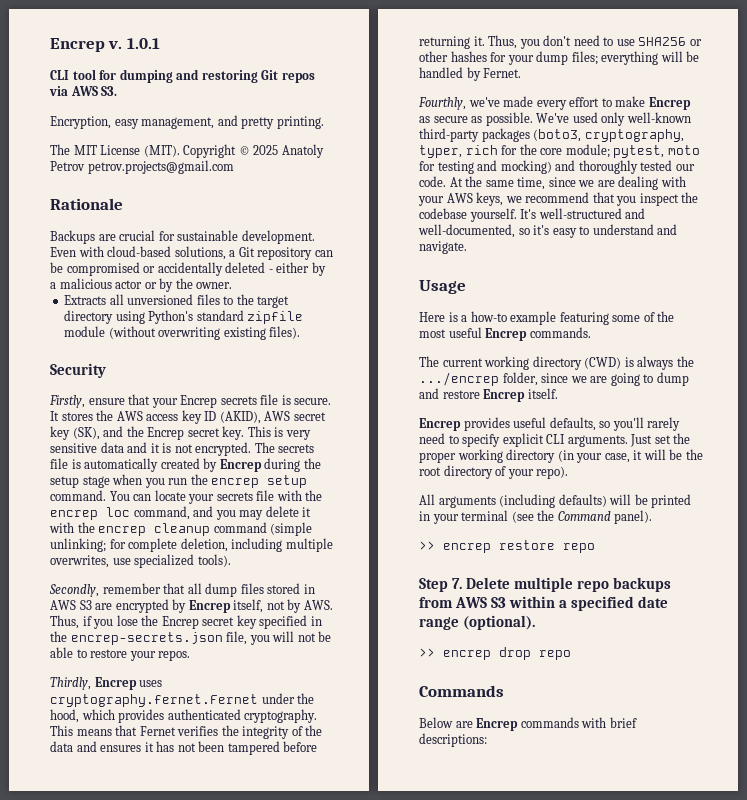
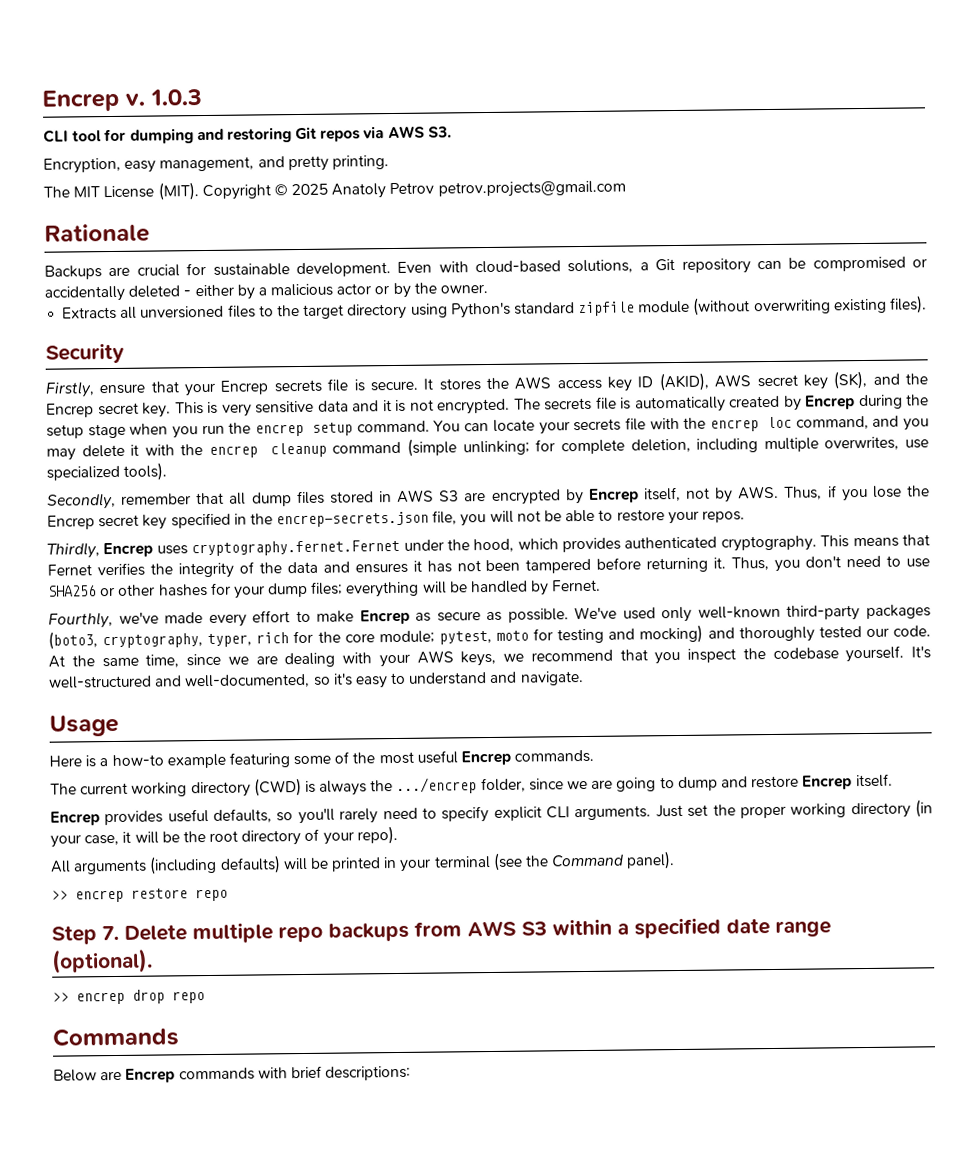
- 1.0.1
+ 1.0.3

